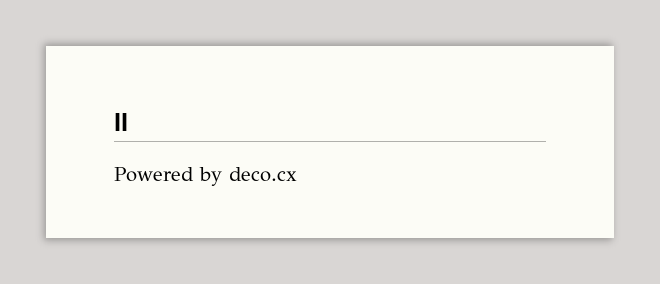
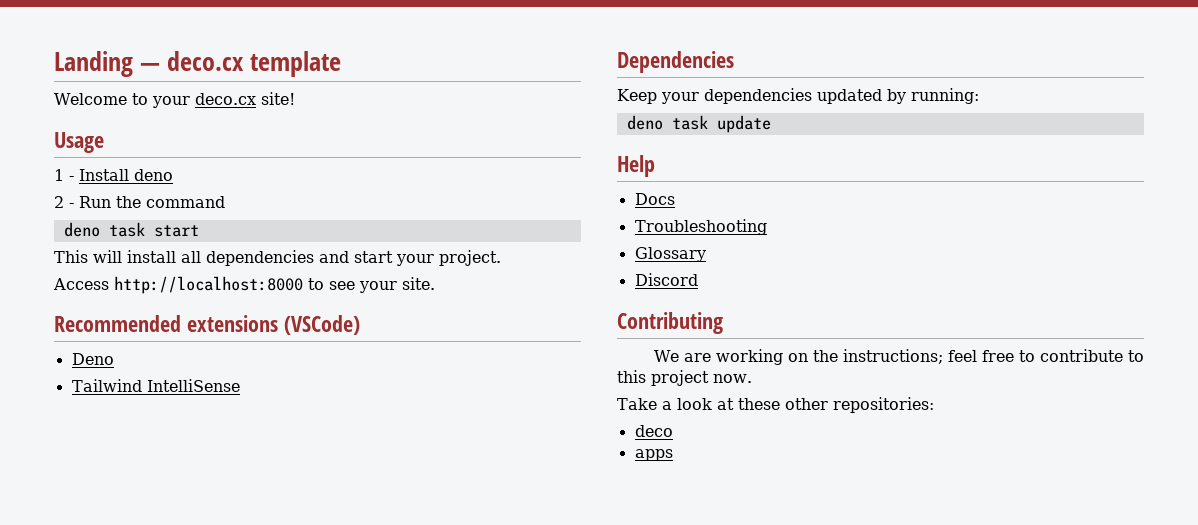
- ll
- Powered by deco.cx
+ Landing — deco.cx template
+ Welcome to your deco.cx site!
+ Usage
+ 1 - Install deno
+ 2 - Run the command
+ deno task start
+ This will install all dependencies and start your project.
+ Access http://localhost:8000 to see your site.
+ Recommended extensions (VSCode)
+ Deno
+ Tailwind IntelliSense
+ Dependencies
+ Keep your dependencies updated by running:
+ deno task update
+ Help
+ Docs
+ Troubleshooting
+ Glossary
+ Discord
+ Contributing
+ We are working on the instructions; feel free to contribute to this project now.
+ Take a look at these other repositories:
+ deco
+ apps

